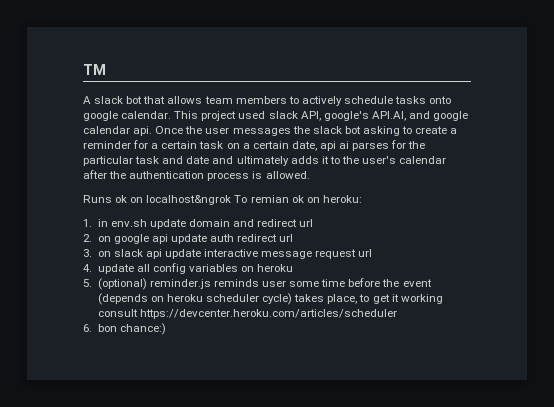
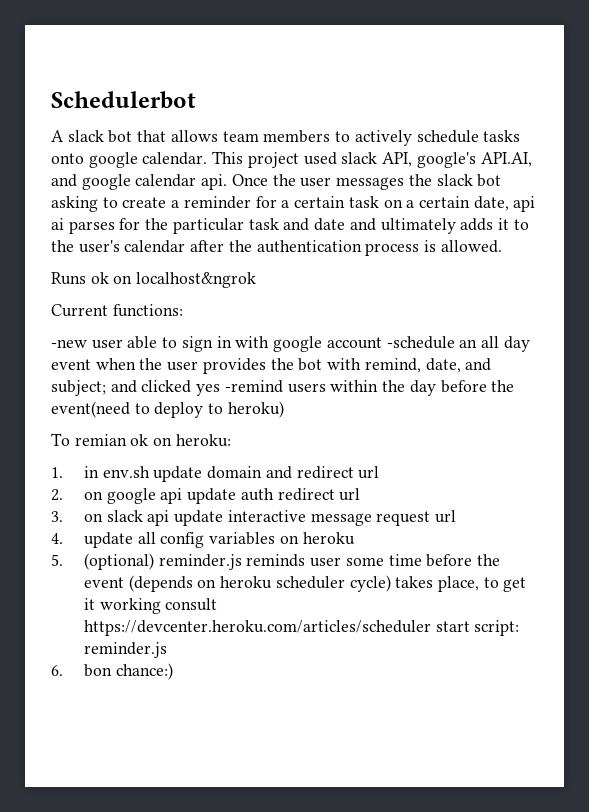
- TM
+ Schedulerbot
- Runs ok on localhost&ngrok To remian ok on heroku:
+ Runs ok on localhost&ngrok
+ Current functions:
+ -new user able to sign in with google account -schedule an all day event when the user provides the bot with remind, date, and subject; and clicked yes -remind users within the day before the event(need to deploy to heroku)
+ To remian ok on heroku:
- 5. (optional) reminder.js reminds user some time before the event (depends on heroku scheduler cycle) takes place, to get it working consult https://devcenter.heroku.com/articles/scheduler
+ 5. (optional) reminder.js reminds user some time before the event (depends on heroku scheduler cycle) takes place, to get it working consult https://devcenter.heroku.com/articles/scheduler start script: reminder.js

